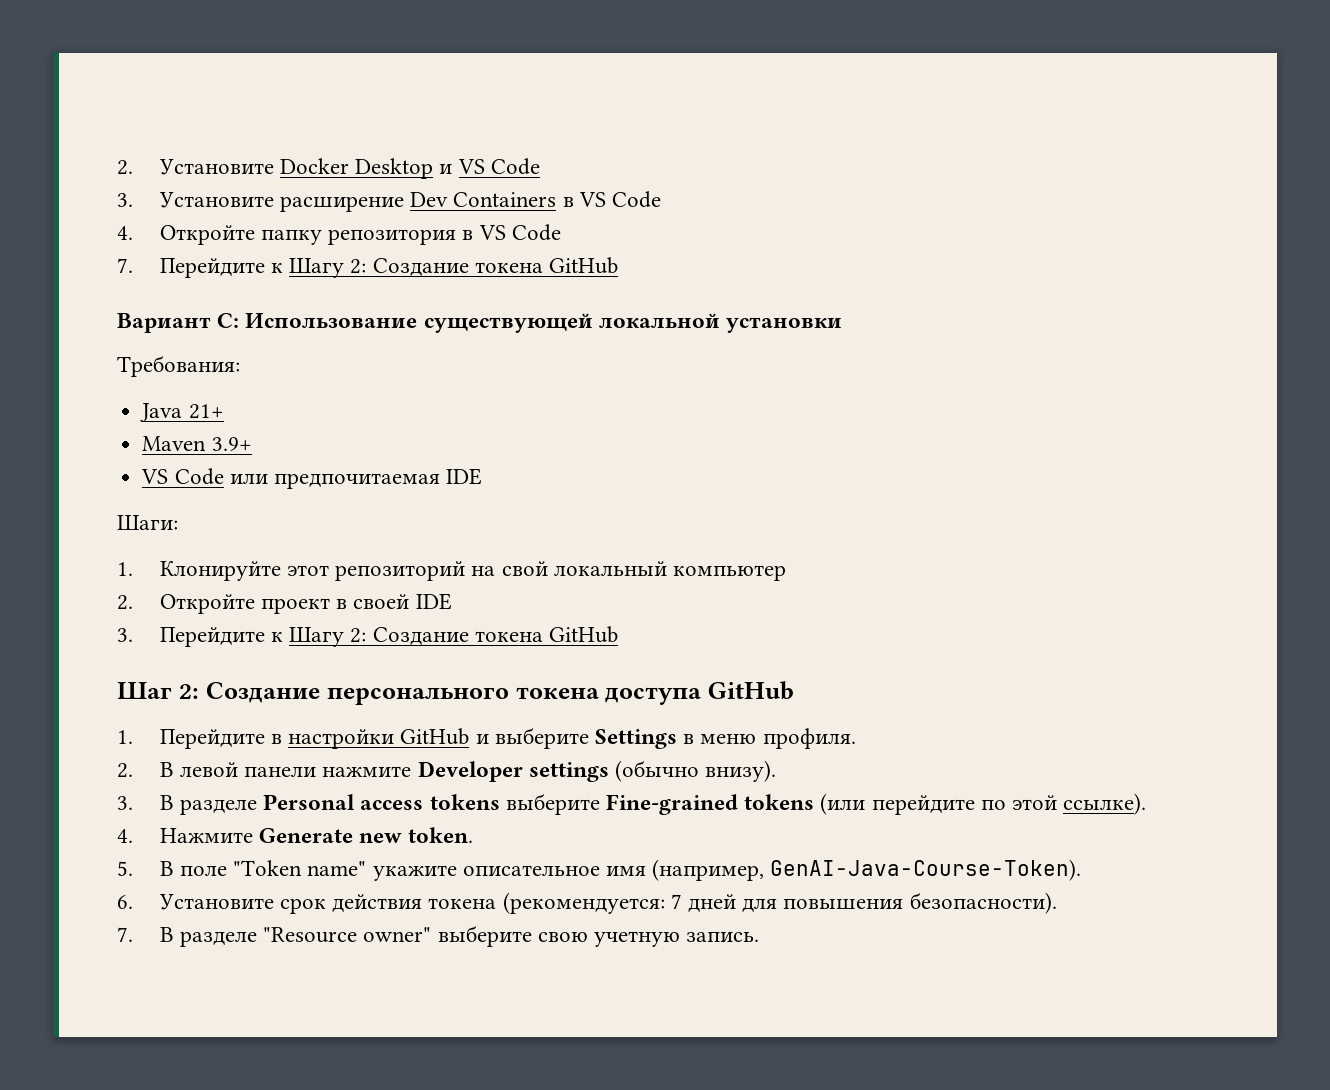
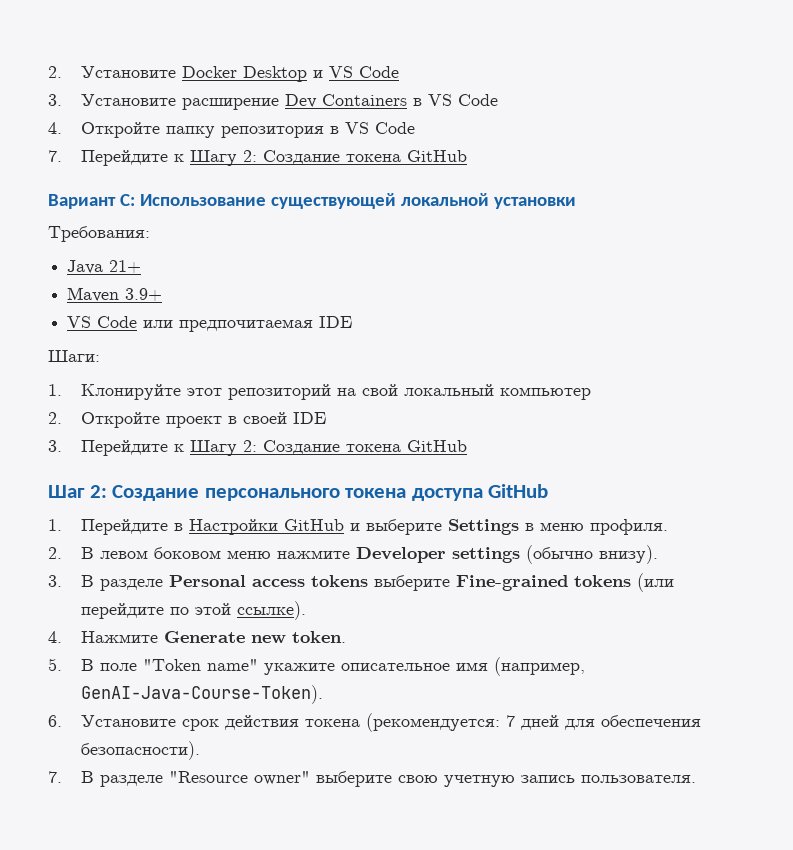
- 1. Перейдите в настройки GitHub и выберите Settings в меню профиля.
+ 1. Перейдите в Настройки GitHub и выберите Settings в меню профиля.
- 2. В левой панели нажмите Developer settings (обычно внизу).
+ 2. В левом боковом меню нажмите Developer settings (обычно внизу).
- 6. Установите срок действия токена (рекомендуется: 7 дней для повышения безопасности).
+ 6. Установите срок действия токена (рекомендуется: 7 дней для обеспечения безопасности).
- 7. В разделе "Resource owner" выберите свою учетную запись.
+ 7. В разделе "Resource owner" выберите свою учетную запись пользователя.

